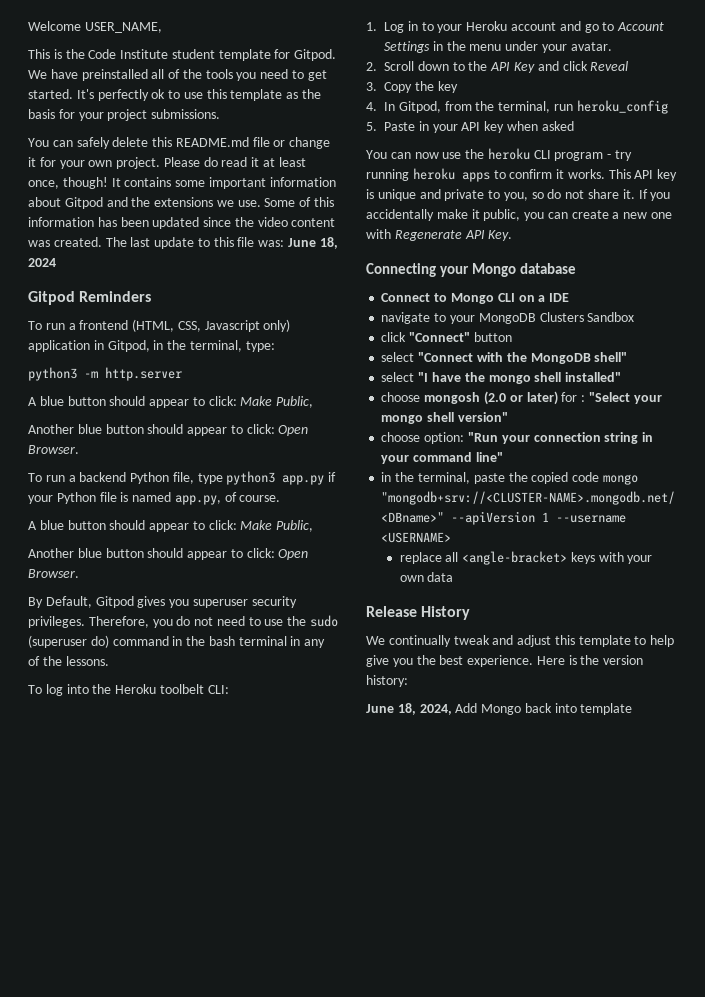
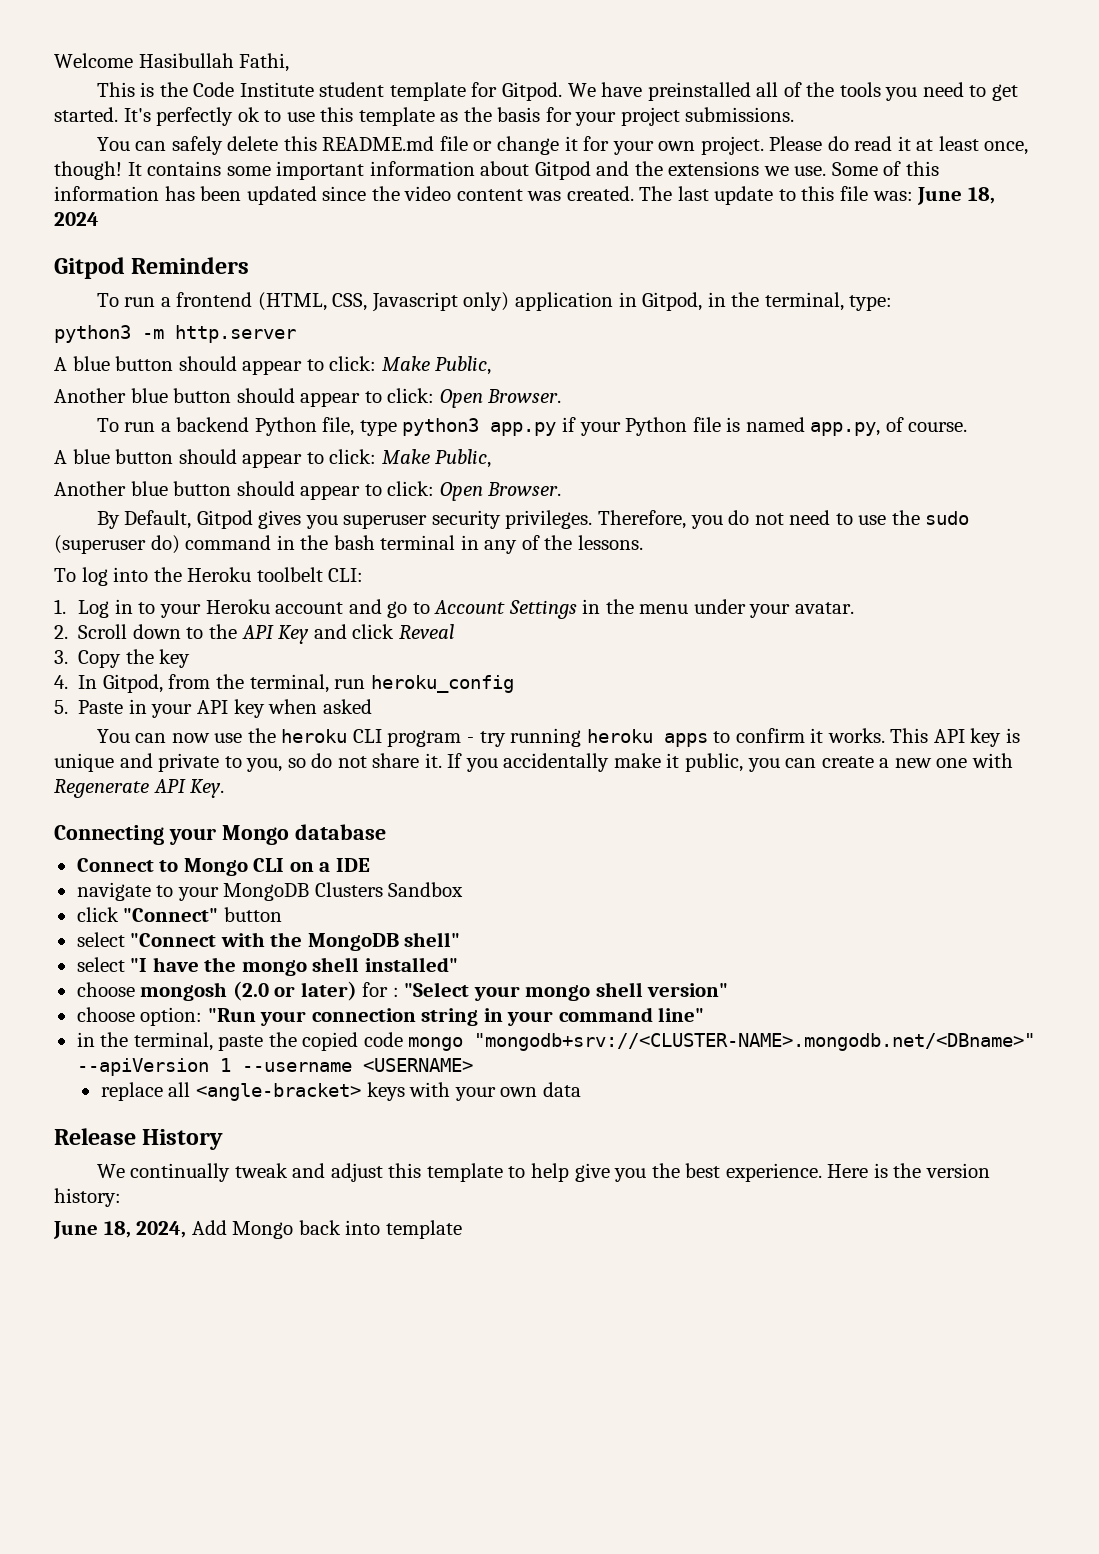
- Welcome USER_NAME,
+ Welcome Hasibullah Fathi,

